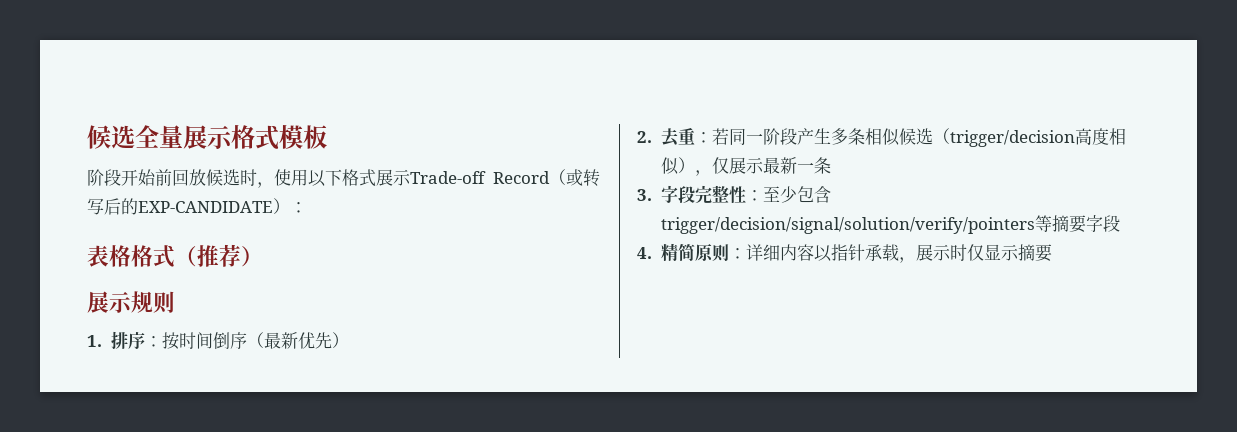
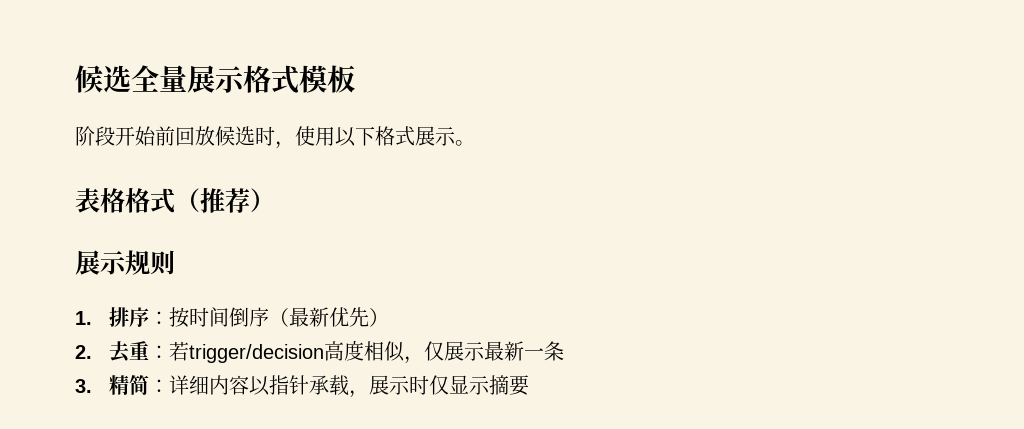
- 阶段开始前回放候选时，使用以下格式展示Trade-off Record（或转写后的EXP-CANDIDATE）：
+ 阶段开始前回放候选时，使用以下格式展示。
- 2.去重：若同一阶段产生多条相似候选（trigger/decision高度相似），仅展示最新一条
+ 2.去重：若trigger/decision高度相似，仅展示最新一条
- 3.字段完整性：至少包含trigger/decision/signal/solution/verify/pointers等摘要字段
- 4.精简原则：详细内容以指针承载，展示时仅显示摘要
+ 3.精简：详细内容以指针承载，展示时仅显示摘要

